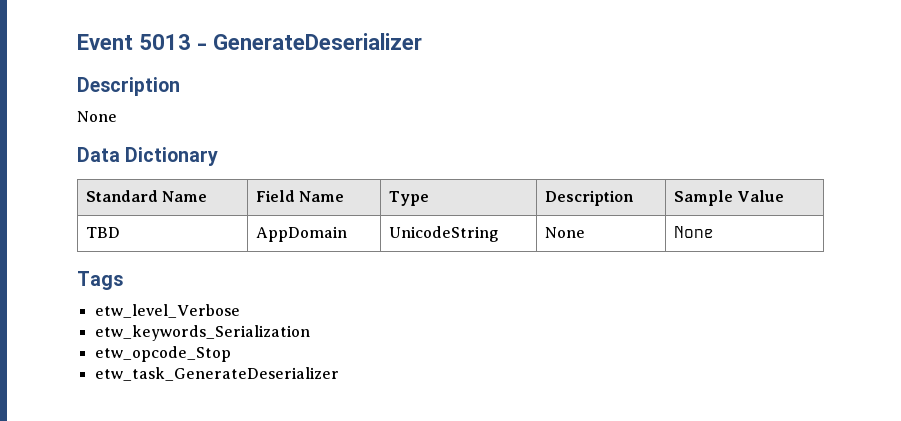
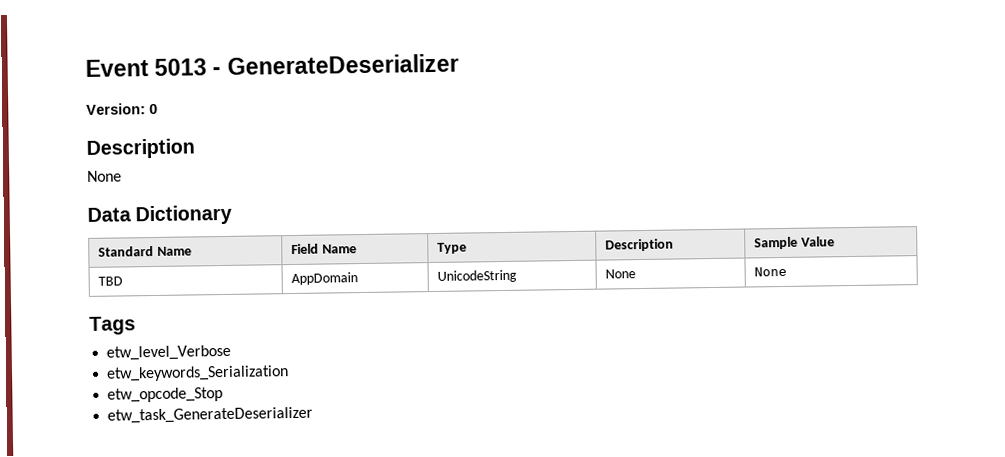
+ Version: 0

